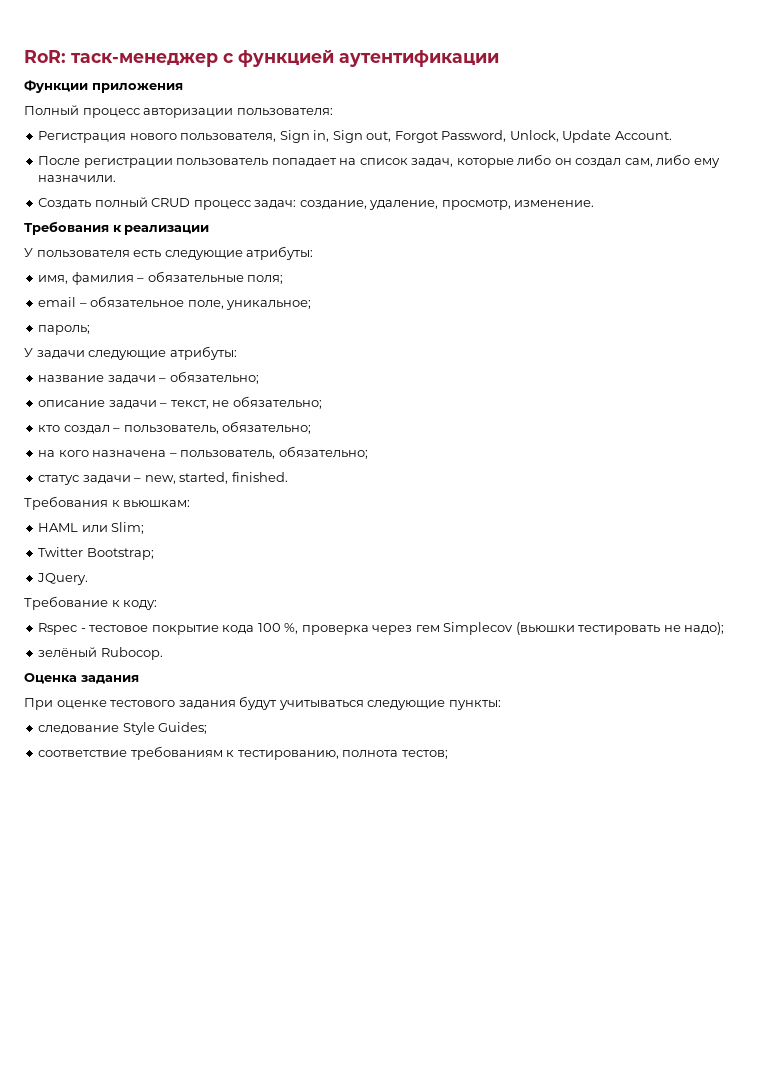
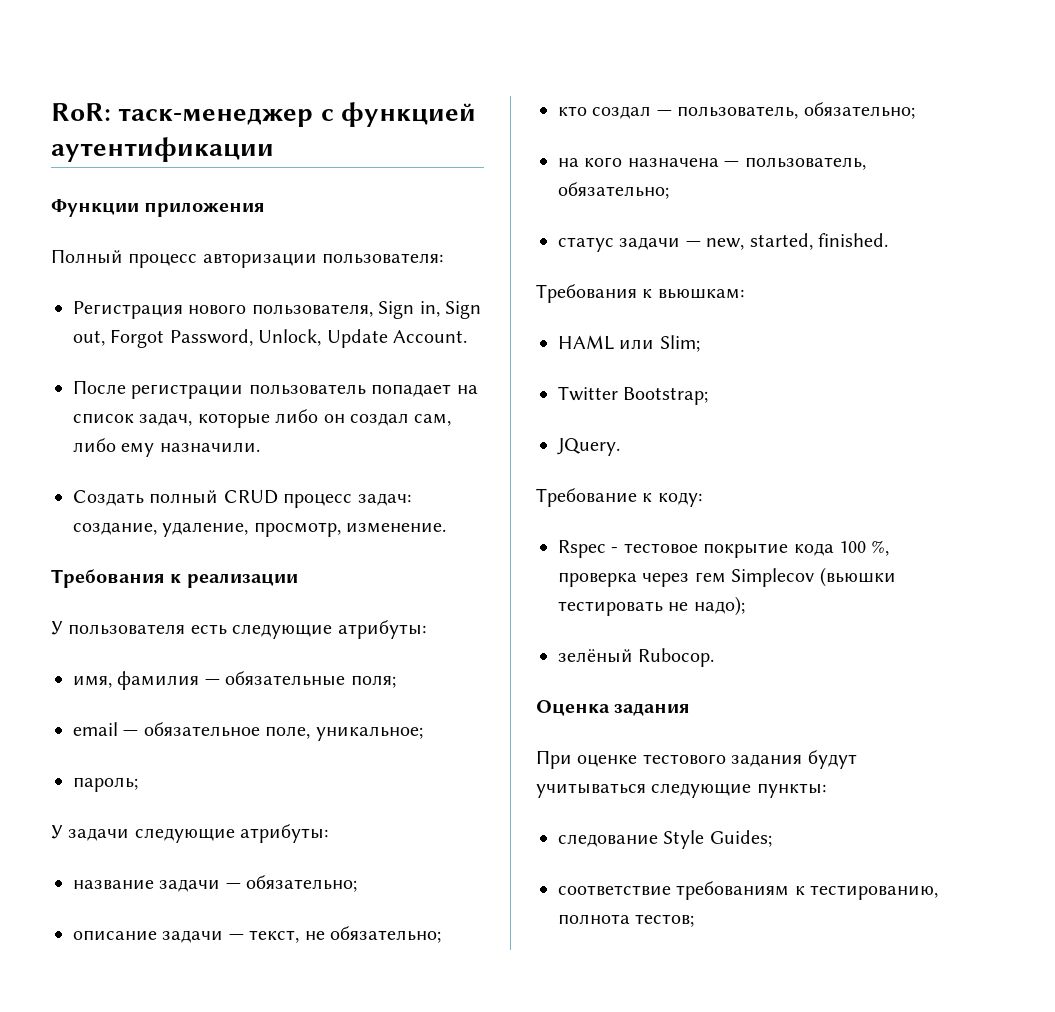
- имя, фамилия – обязательные поля;
+ имя, фамилия — обязательные поля;
- email – обязательное поле, уникальное;
+ email — обязательное поле, уникальное;
- название задачи – обязательно;
+ название задачи — обязательно;
- описание задачи – текст, не обязательно;
+ описание задачи — текст, не обязательно;
- кто создал – пользователь, обязательно;
+ кто создал — пользователь, обязательно;
- на кого назначена – пользователь, обязательно;
+ на кого назначена — пользователь, обязательно;
- статус задачи – new, started, finished.
+ статус задачи — new, started, finished.

